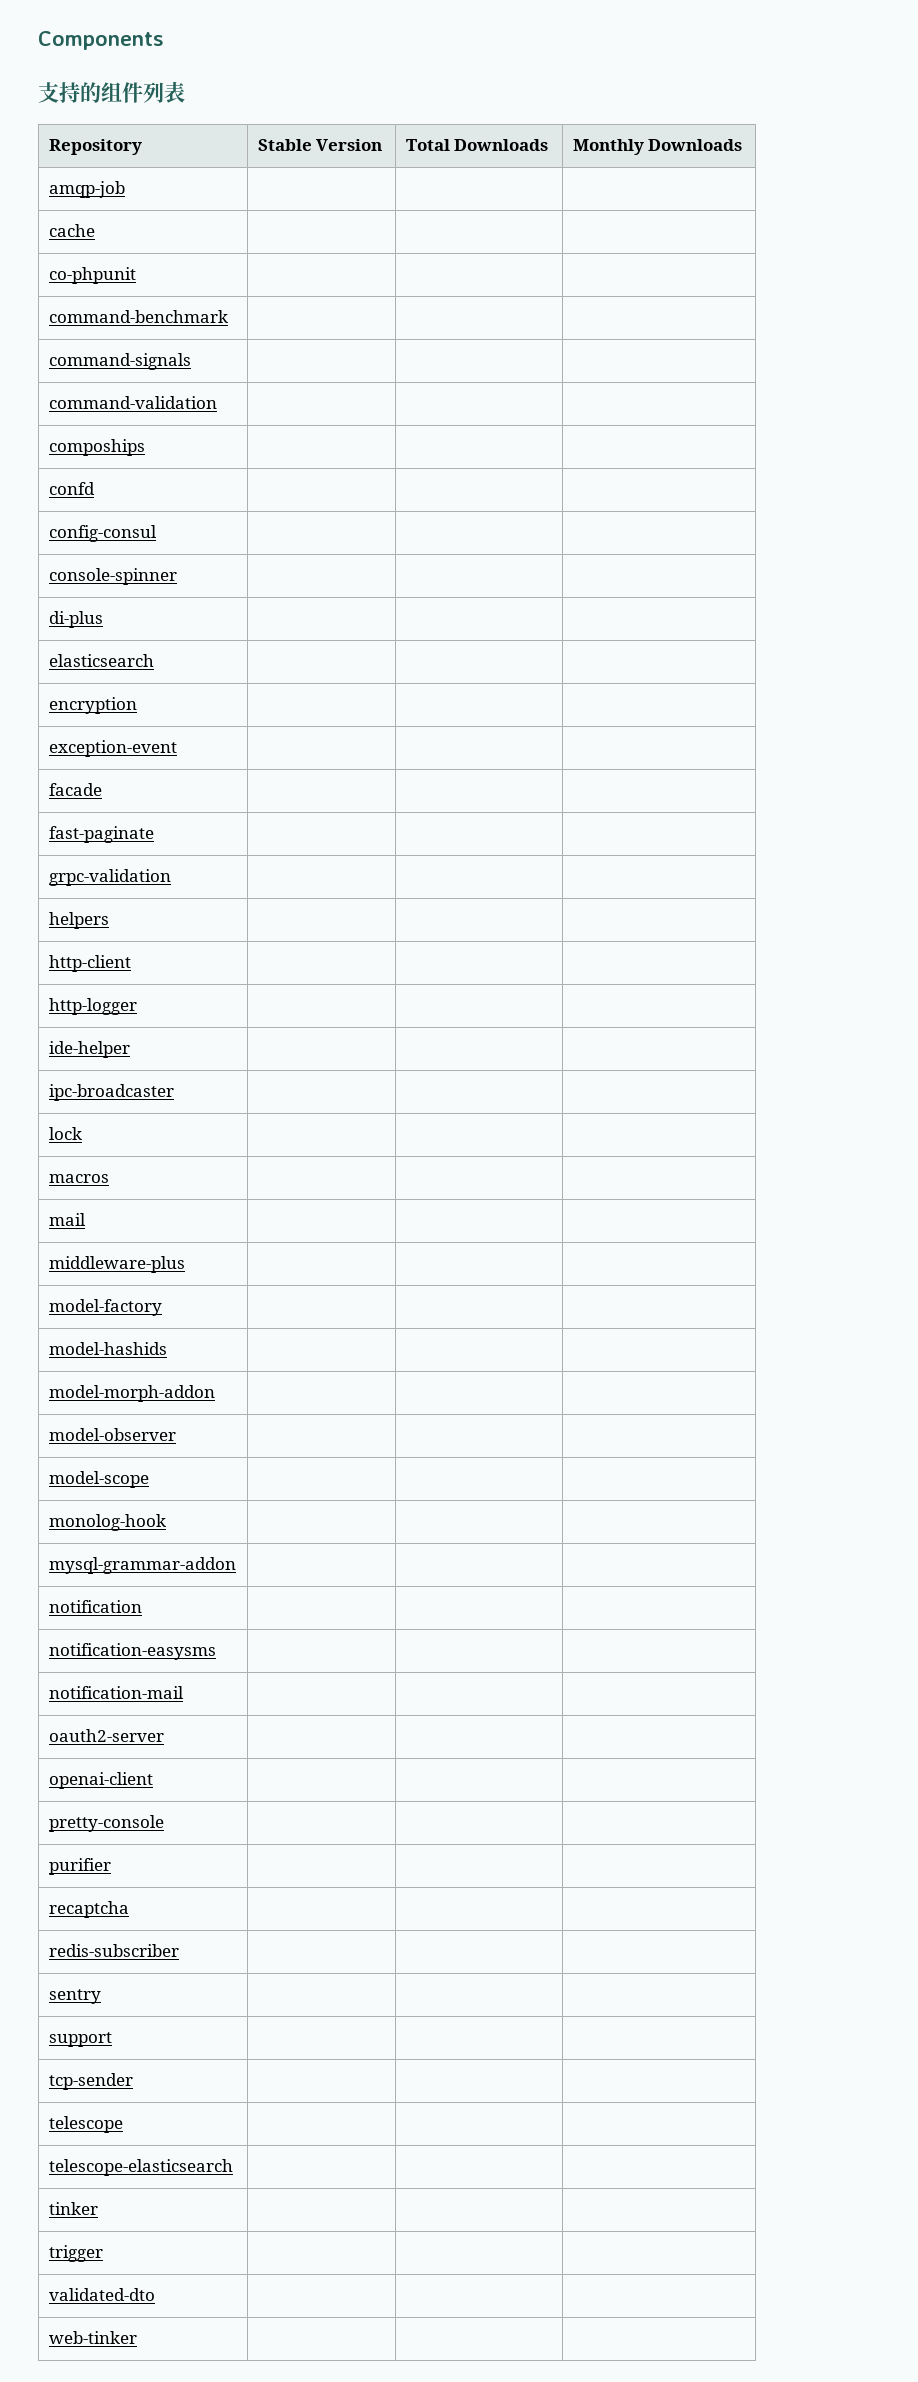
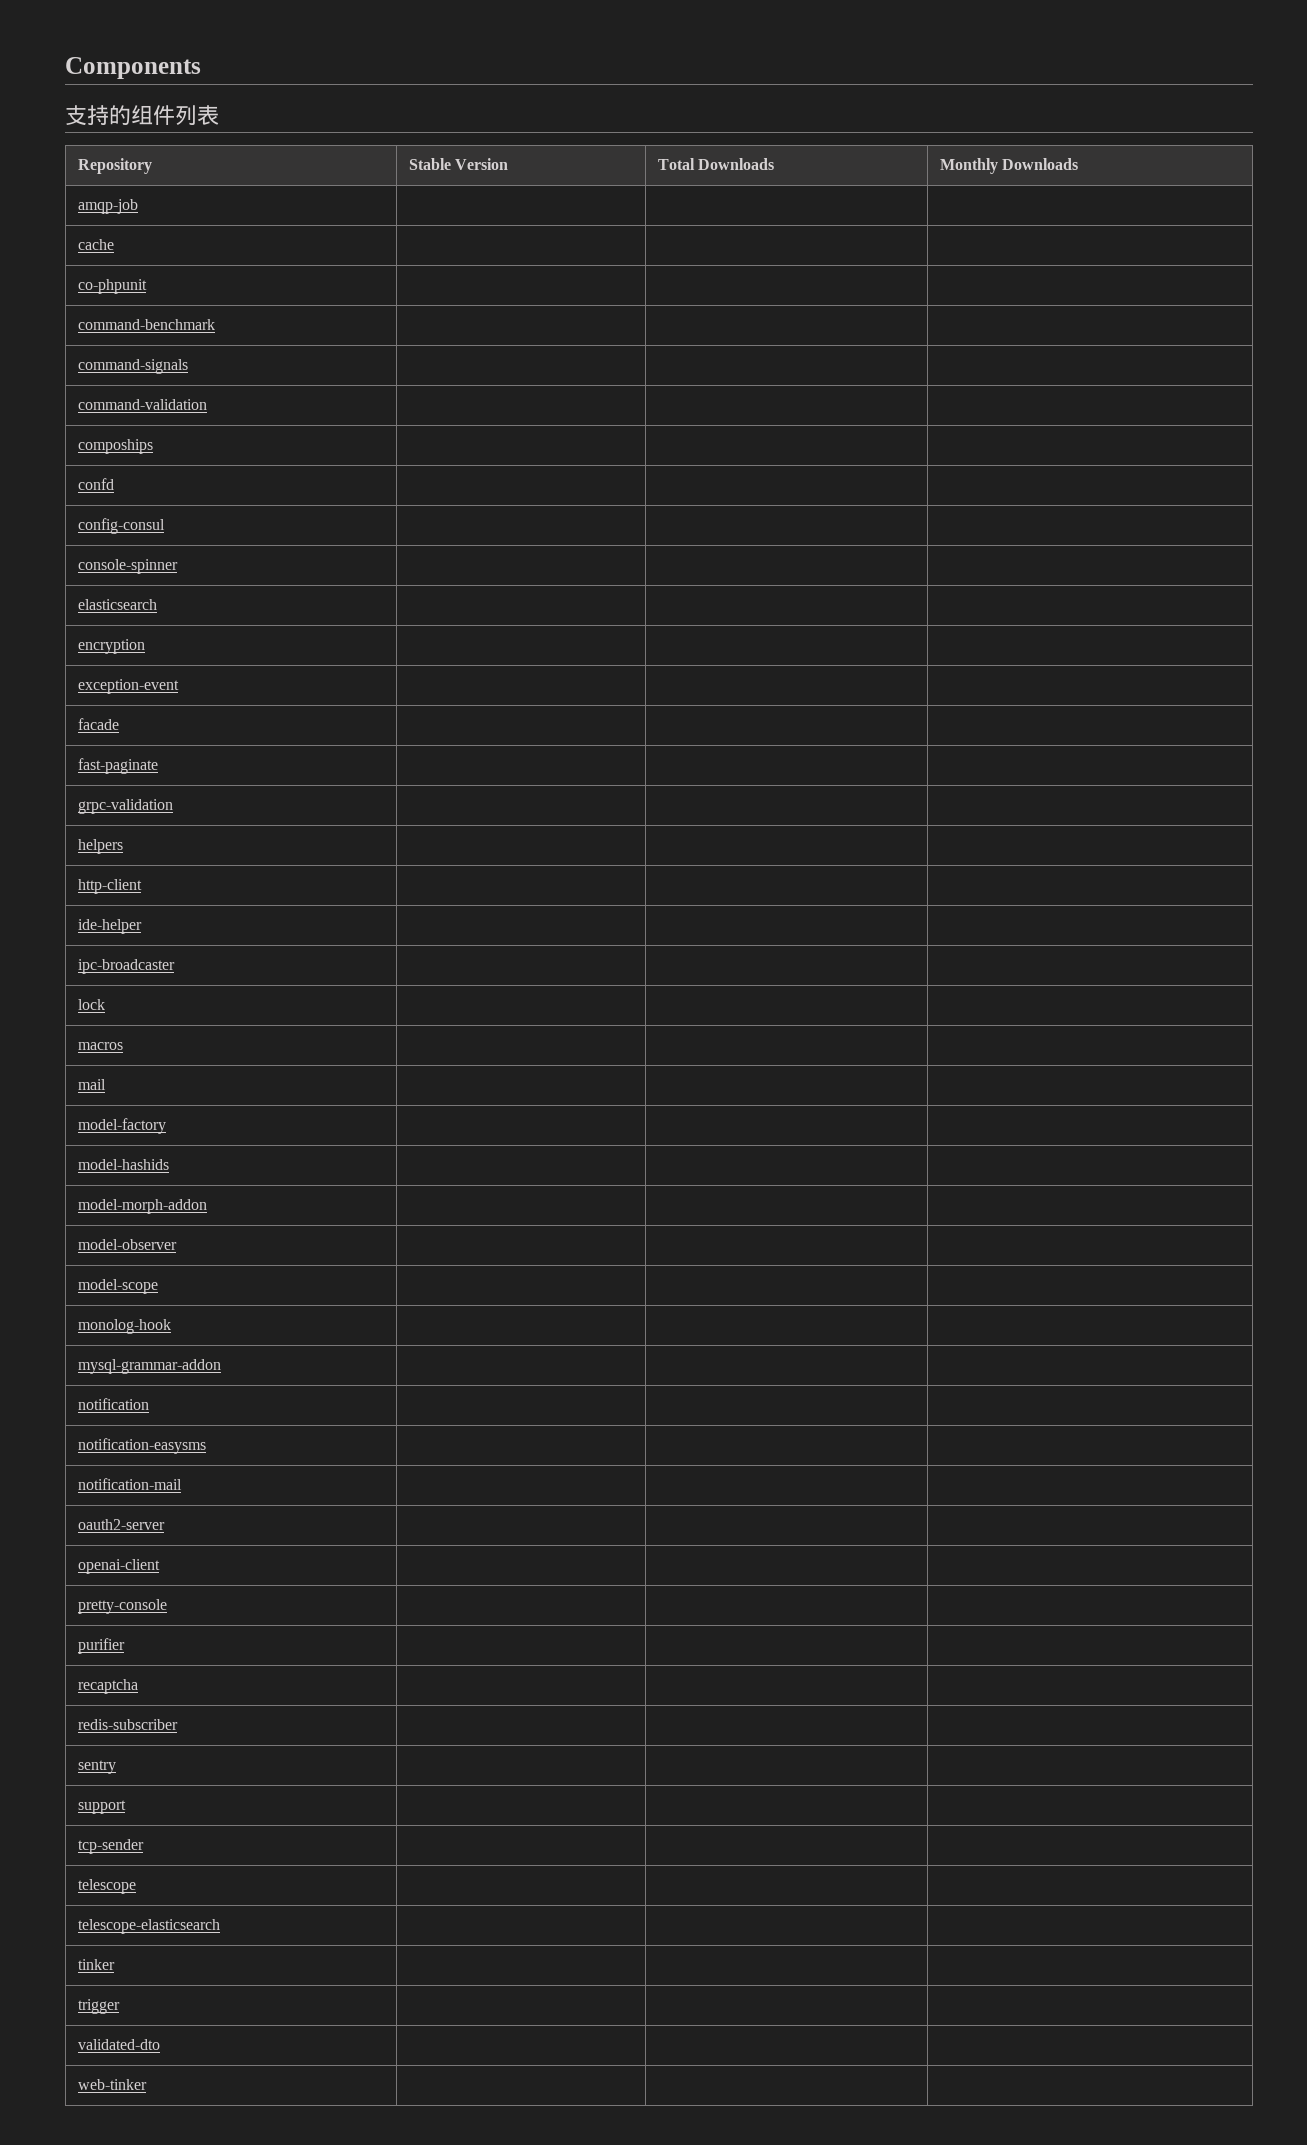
- di-plus | | |
- http-logger | | |
- middleware-plus | | |

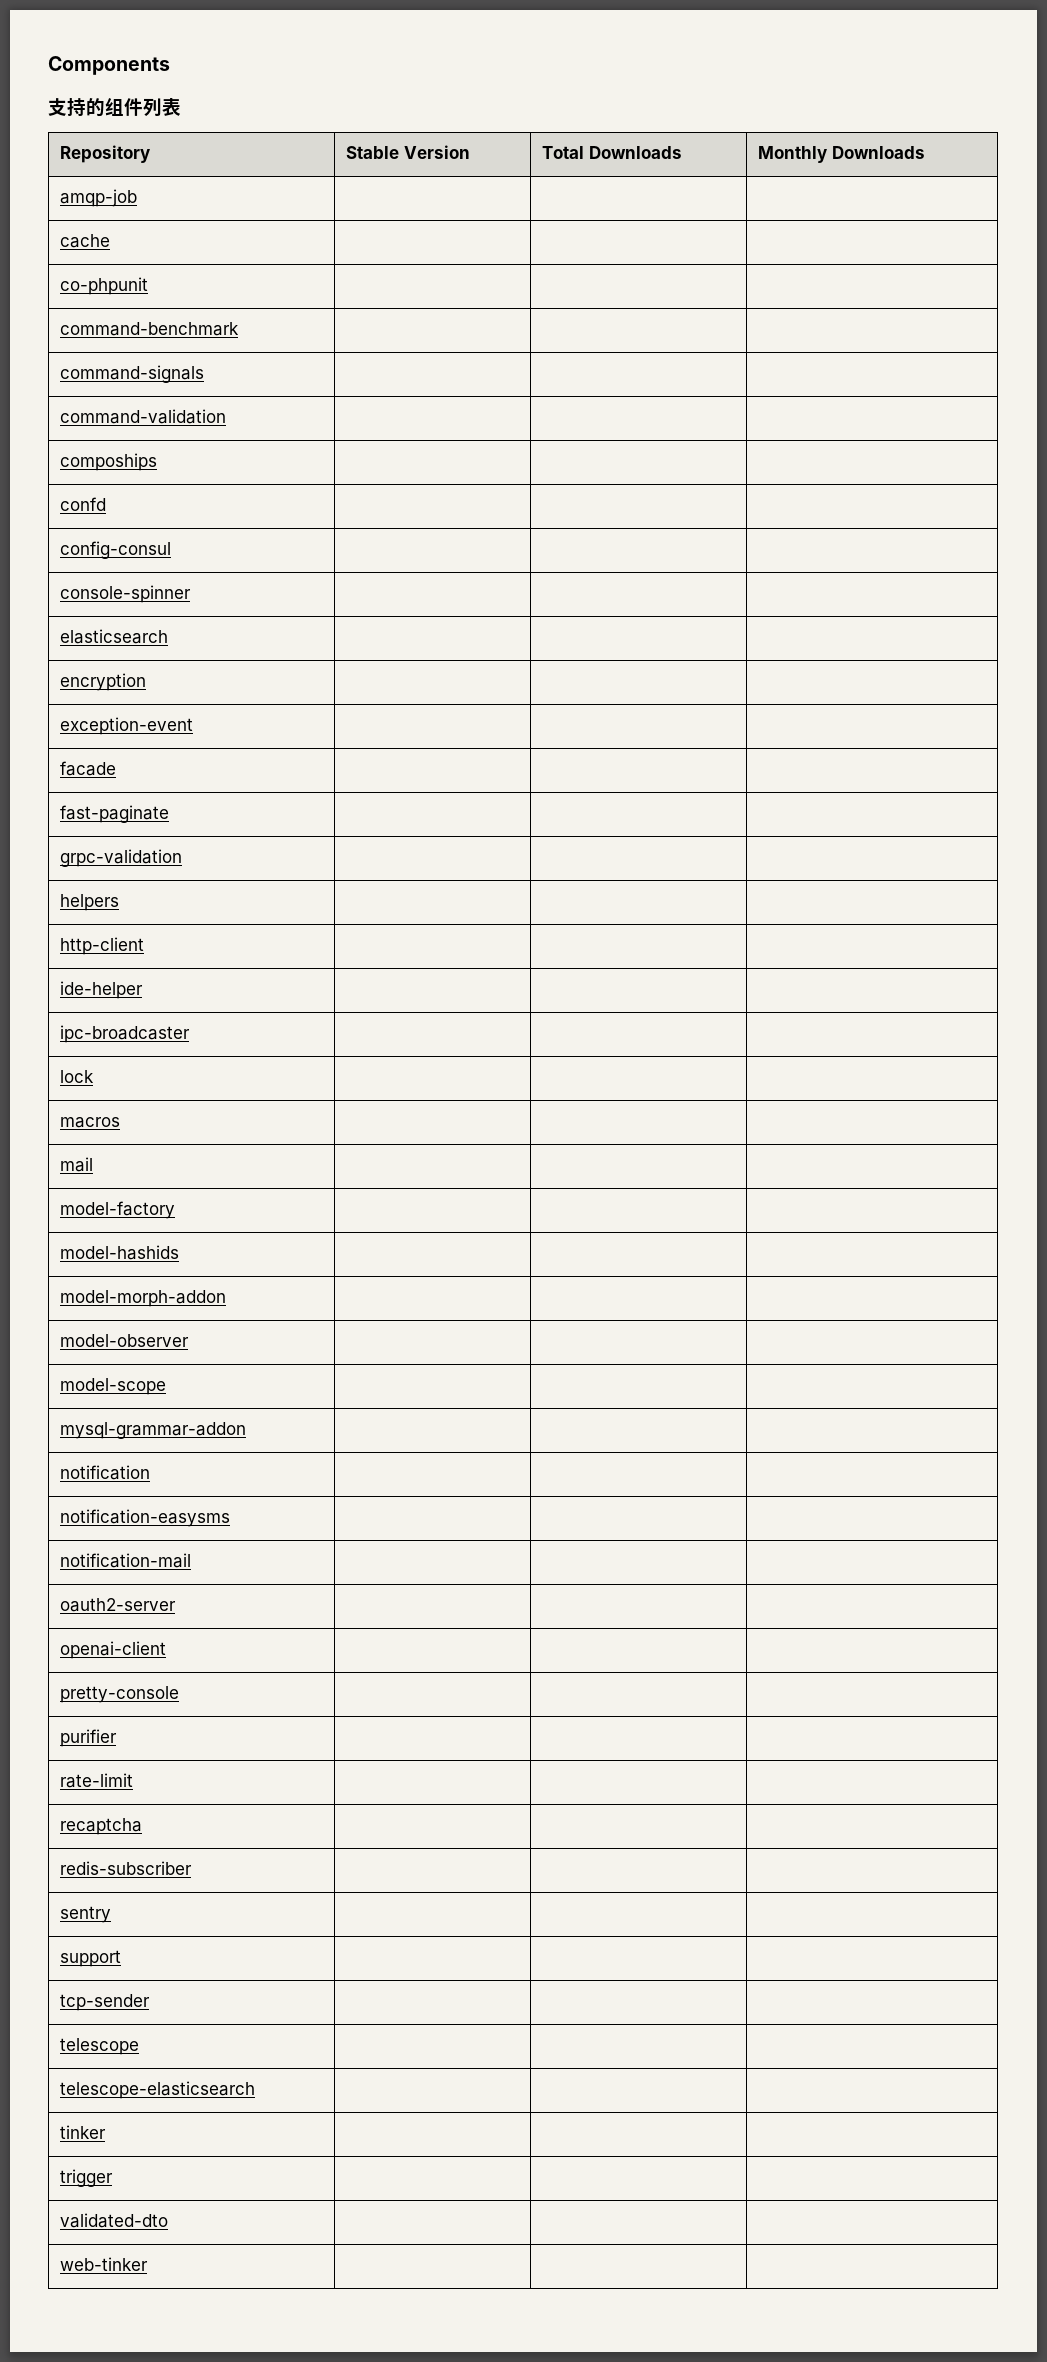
- monolog-hook | | |
+ rate-limit | | |

